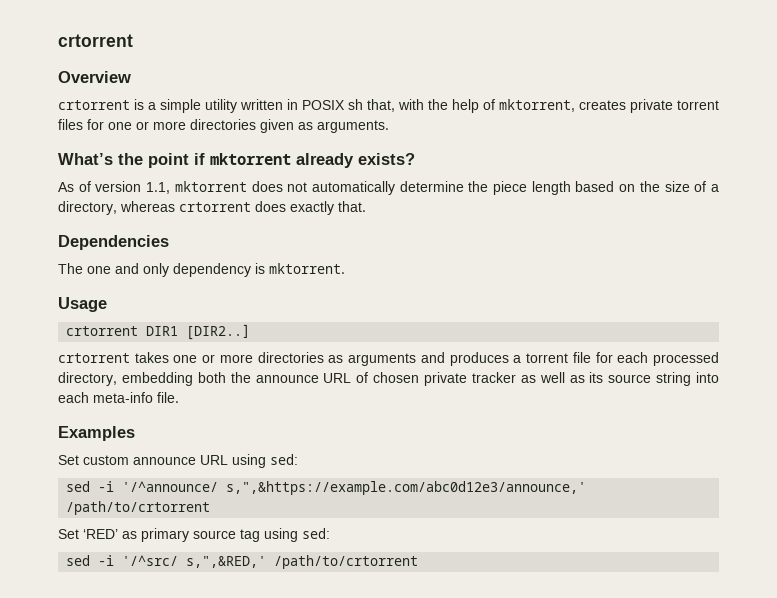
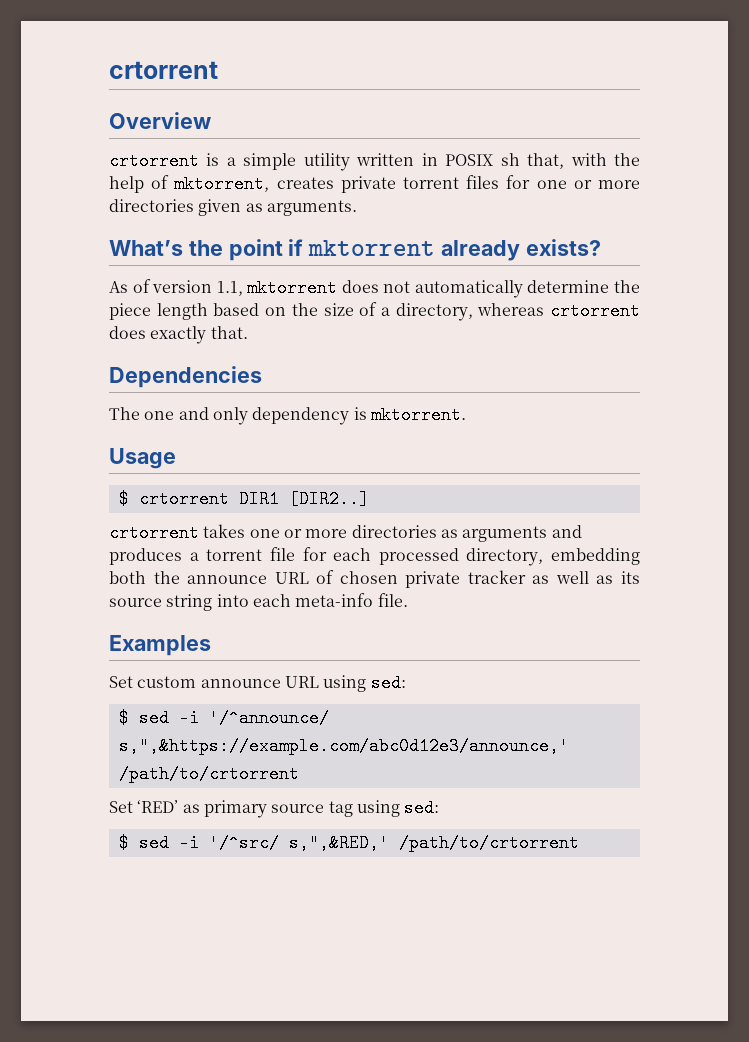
- crtorrent DIR1 [DIR2..]
+ $ crtorrent DIR1 [DIR2..]
- sed -i '/^announce/ s,",&https://example.com/abc0d12e3/announce,' /path/to/crtorrent
+ $ sed -i '/^announce/ s,",&https://example.com/abc0d12e3/announce,' /path/to/crtorrent
- sed -i '/^src/ s,",&RED,' /path/to/crtorrent
+ $ sed -i '/^src/ s,",&RED,' /path/to/crtorrent

